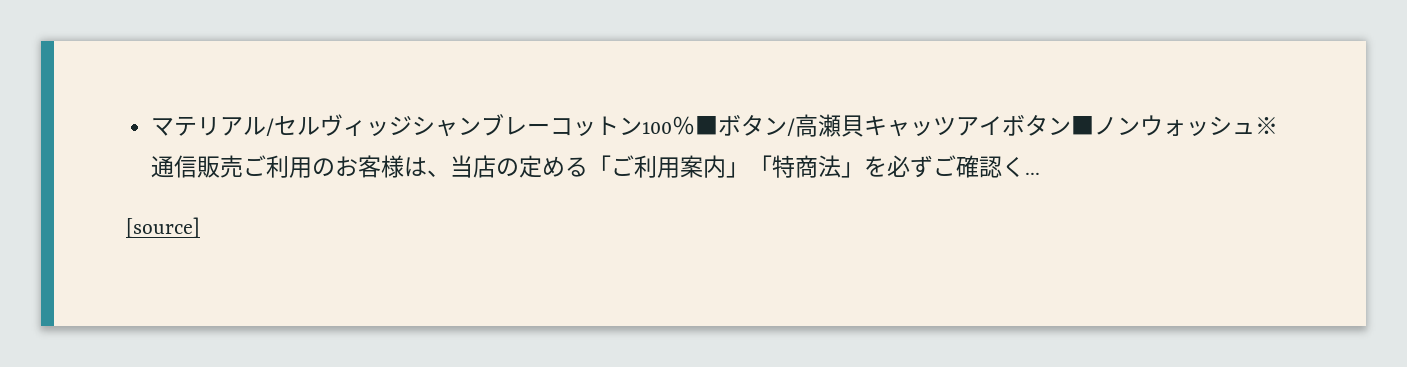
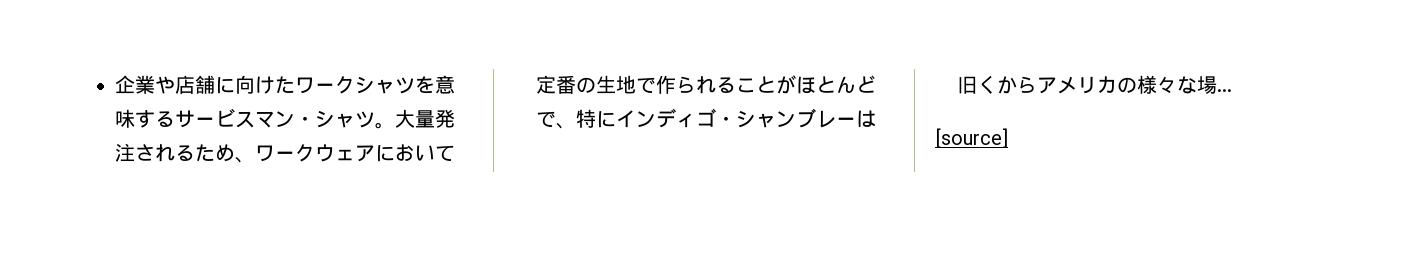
- マテリアル/セルヴィッジシャンブレーコットン100％■ボタン/高瀬貝キャッツアイボタン■ノンウォッシュ※通信販売ご利用のお客様は、当店の定める「ご利用案内」「特商法」を必ずご確認く...
+ 企業や店舗に向けたワークシャツを意味するサービスマン・シャツ。大量発注されるため、ワークウェアにおいて定番の生地で作られることがほとんどで、特にインディゴ・シャンブレーは旧くからアメリカの様々な場...

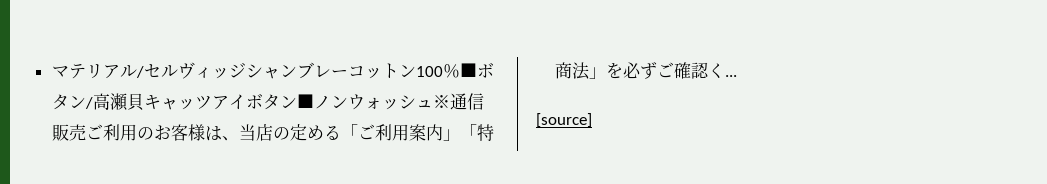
- 企業や店舗に向けたワークシャツを意味するサービスマン・シャツ。大量発注されるため、ワークウェアにおいて定番の生地で作られることがほとんどで、特にインディゴ・シャンブレーは旧くからアメリカの様々な場...
+ マテリアル/セルヴィッジシャンブレーコットン100％■ボタン/高瀬貝キャッツアイボタン■ノンウォッシュ※通信販売ご利用のお客様は、当店の定める「ご利用案内」「特商法」を必ずご確認く...

